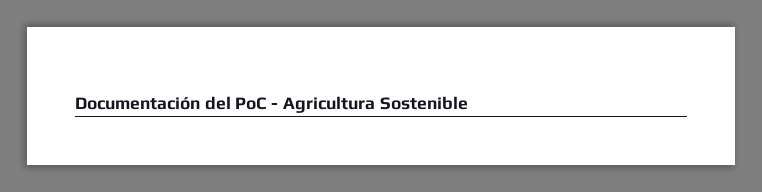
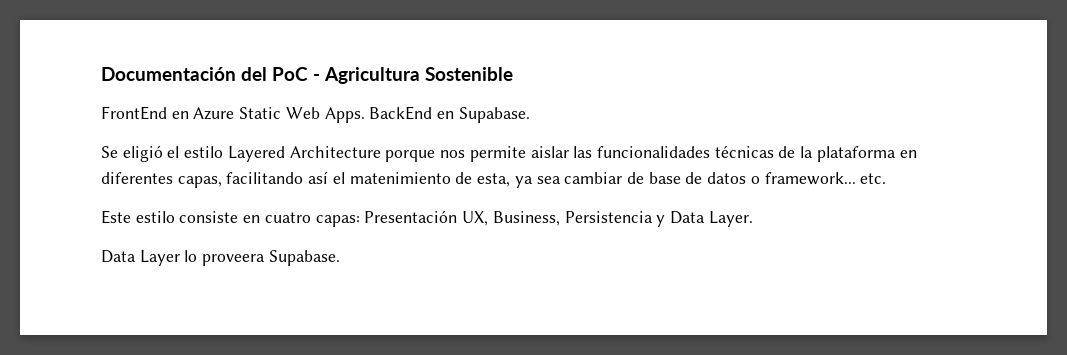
+ FrontEnd en Azure Static Web Apps. BackEnd en Supabase.
+ Se eligió el estilo Layered Architecture porque nos permite aislar las funcionalidades técnicas de la plataforma en diferentes capas, facilitando así el matenimiento de esta, ya sea cambiar de base de datos o framework... etc.
+ Este estilo consiste en cuatro capas: Presentación UX, Business, Persistencia y Data Layer.
+ Data Layer lo proveera Supabase.

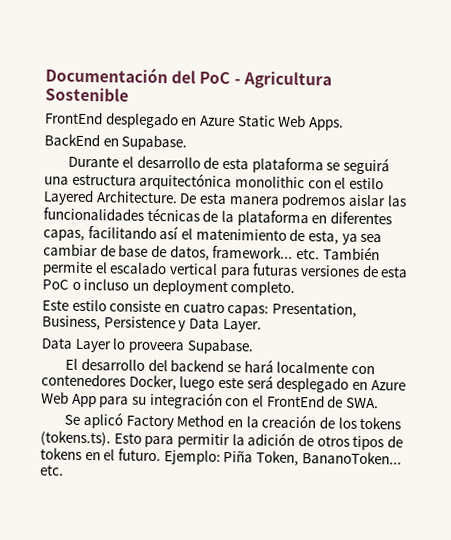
- FrontEnd en Azure Static Web Apps. BackEnd en Supabase.
+ FrontEnd desplegado en Azure Static Web Apps.
+ BackEnd en Supabase.
- Se eligió el estilo Layered Architecture porque nos permite aislar las funcionalidades técnicas de la plataforma en diferentes capas, facilitando así el matenimiento de esta, ya sea cambiar de base de datos o framework... etc.
+ Durante el desarrollo de esta plataforma se seguirá una estructura arquitectónica monolithic con el estilo Layered Architecture. De esta manera podremos aislar las funcionalidades técnicas de la plataforma en diferentes capas, facilitando así el matenimiento de esta, ya sea cambiar de base de datos, framework... etc. También permite el escalado vertical para futuras versiones de esta PoC o incluso un deployment completo.
- Este estilo consiste en cuatro capas: Presentación UX, Business, Persistencia y Data Layer.
+ Este estilo consiste en cuatro capas: Presentation, Business, Persistence y Data Layer.
+ El desarrollo del backend se hará localmente con contenedores Docker, luego este será desplegado en Azure Web App para su integración con el FrontEnd de SWA.
+ Se aplicó Factory Method en la creación de los tokens (tokens.ts). Esto para permitir la adición de otros tipos de tokens en el futuro. Ejemplo: Piña Token, BananoToken... etc.

